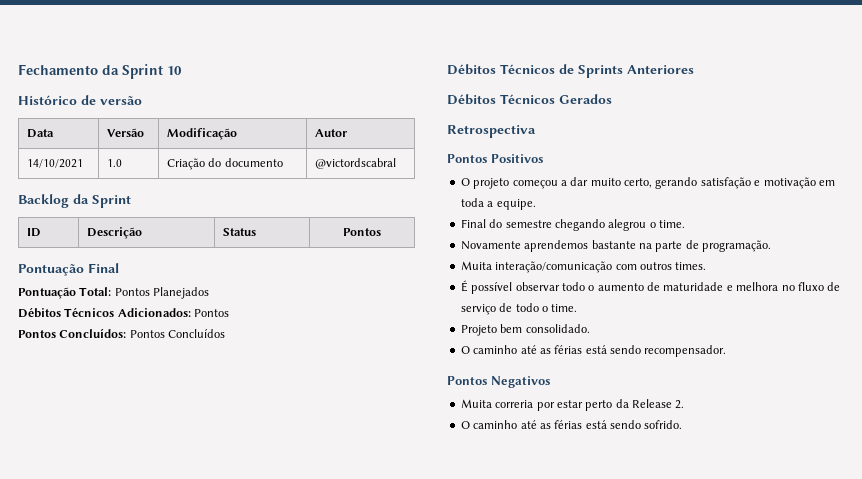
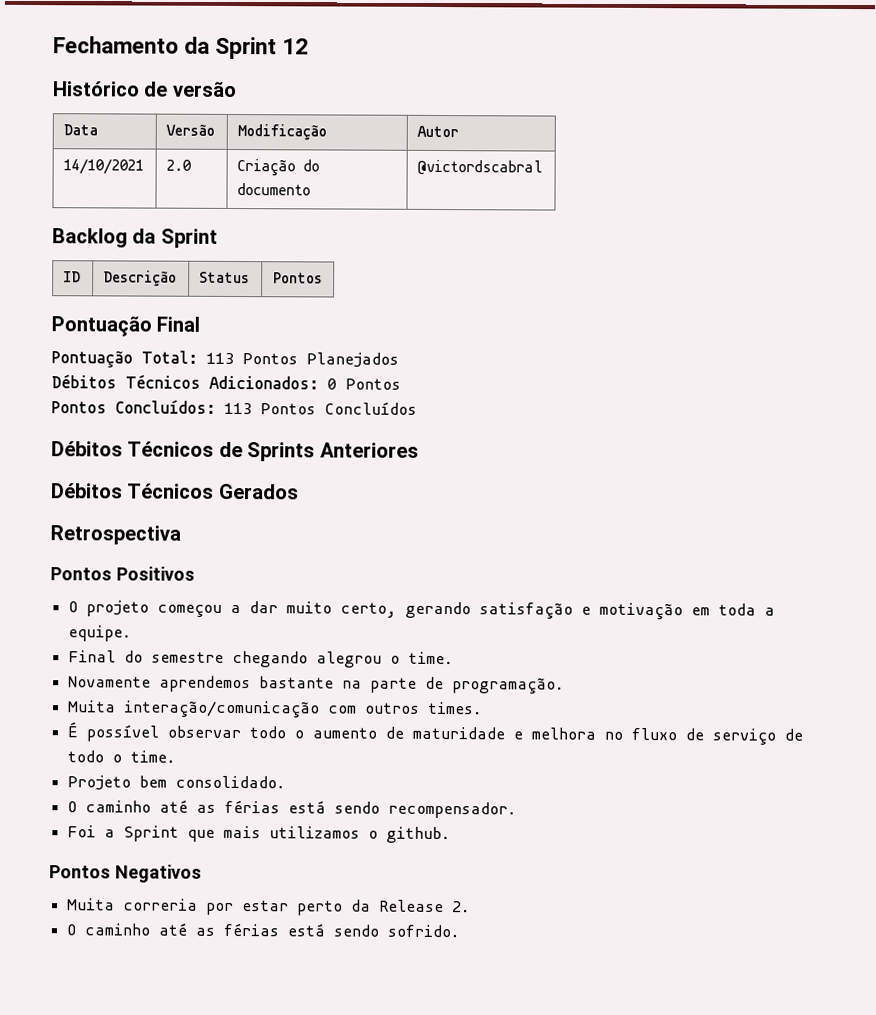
- Fechamento da Sprint 10
+ Fechamento da Sprint 12
- 14/10/2021 | 1.0 | Criação do documento | @victordscabral
+ 14/10/2021 | 2.0 | Criação do documento | @victordscabral
- Pontuação Total: Pontos Planejados
+ Pontuação Total: 113 Pontos Planejados
- Débitos Técnicos Adicionados: Pontos
+ Débitos Técnicos Adicionados: 0 Pontos
- Pontos Concluídos: Pontos Concluídos
+ Pontos Concluídos: 113 Pontos Concluídos
+ Foi a Sprint que mais utilizamos o github.

